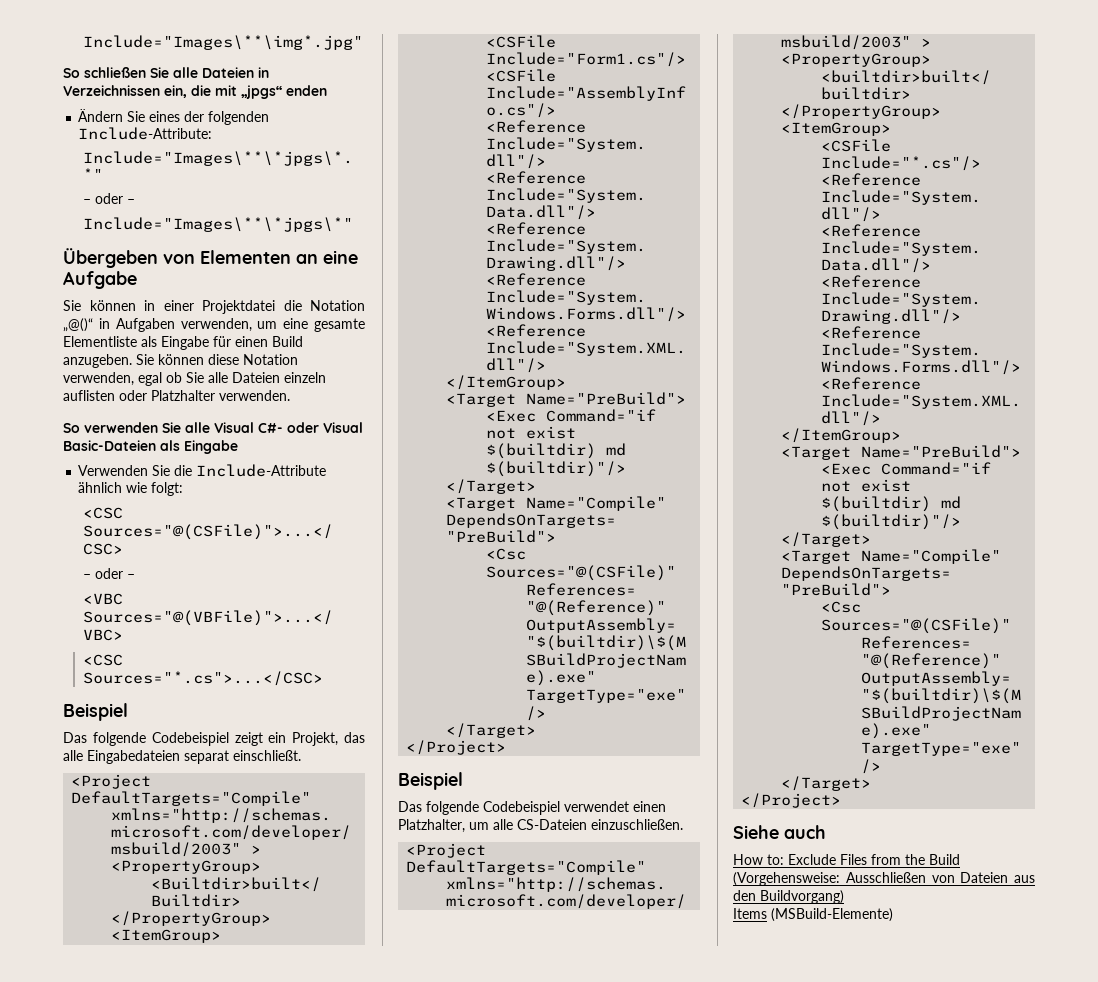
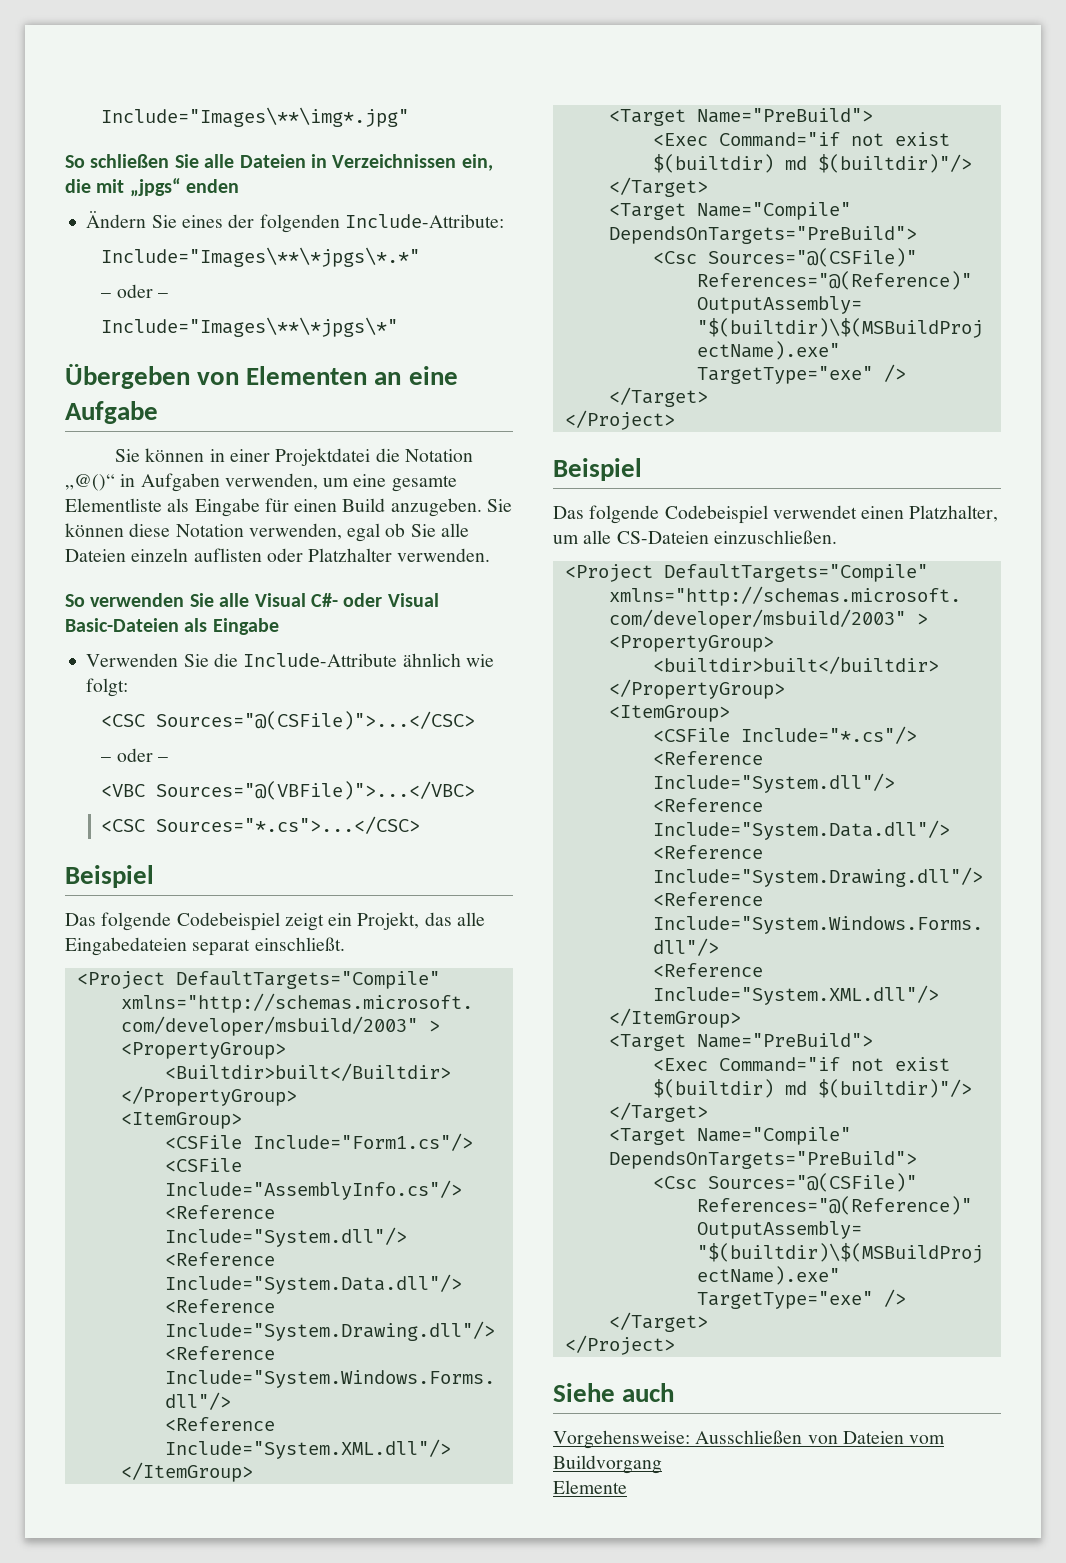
- How to: Exclude Files from the Build (Vorgehensweise: Ausschließen von Dateien aus den Buildvorgang)
- Items (MSBuild-Elemente)
+ Vorgehensweise: Ausschließen von Dateien vom Buildvorgang
+ Elemente

